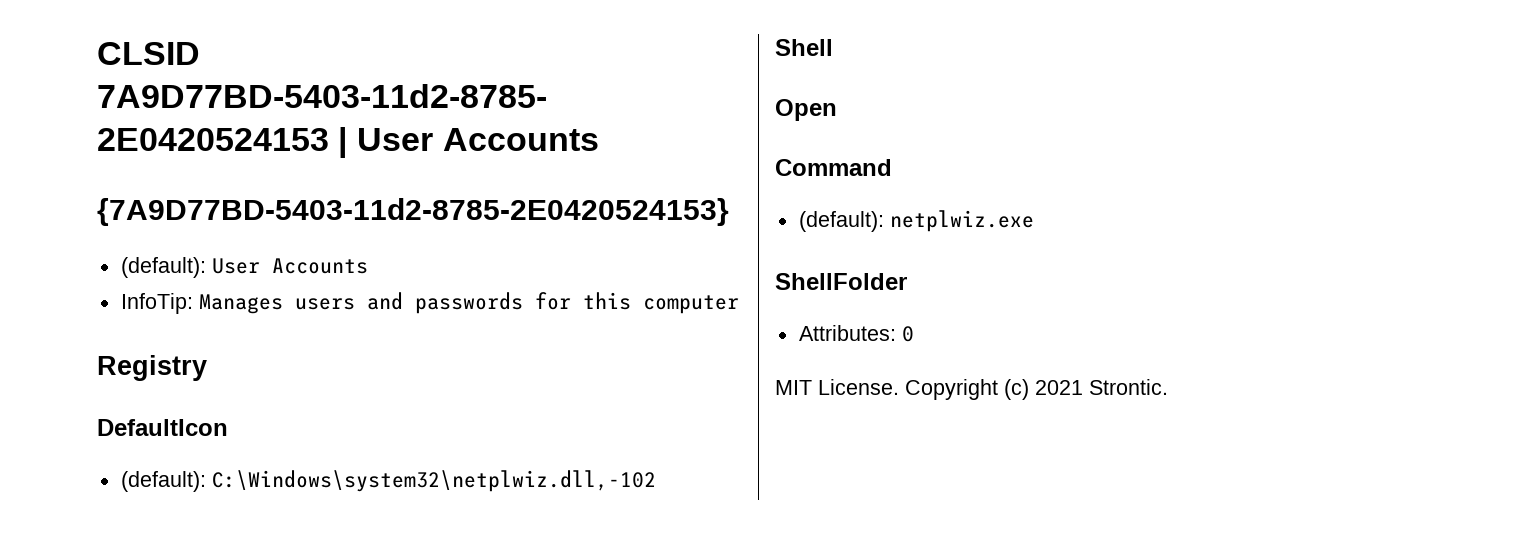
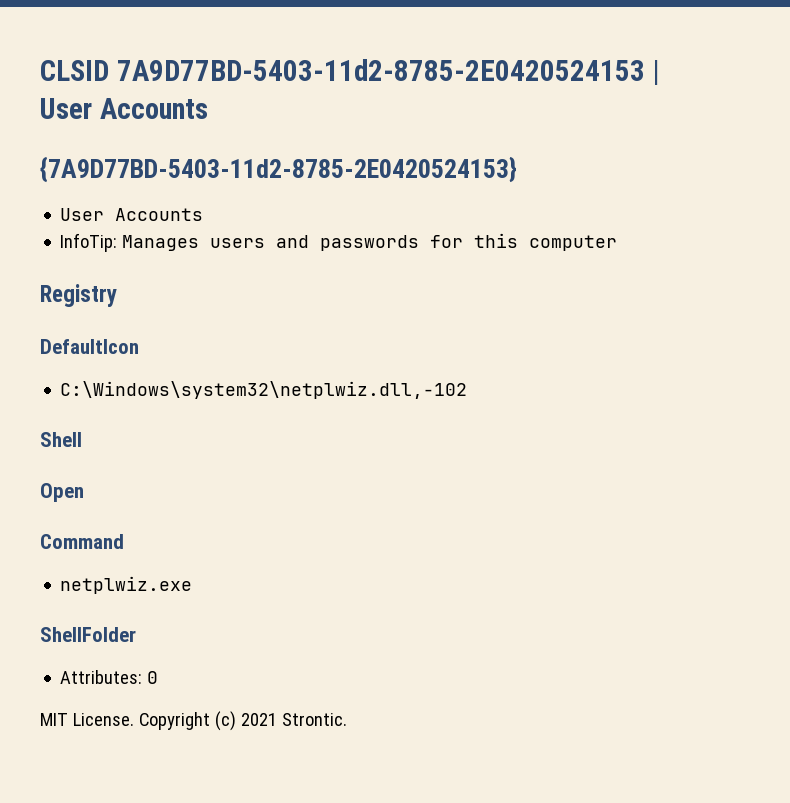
  {7A9D77BD-5403-11d2-8785-2E0420524153}
- (default): User Accounts
+ User Accounts
- (default): C:\Windows\system32\netplwiz.dll,-102
+ C:\Windows\system32\netplwiz.dll,-102
- (default): netplwiz.exe
+ netplwiz.exe

